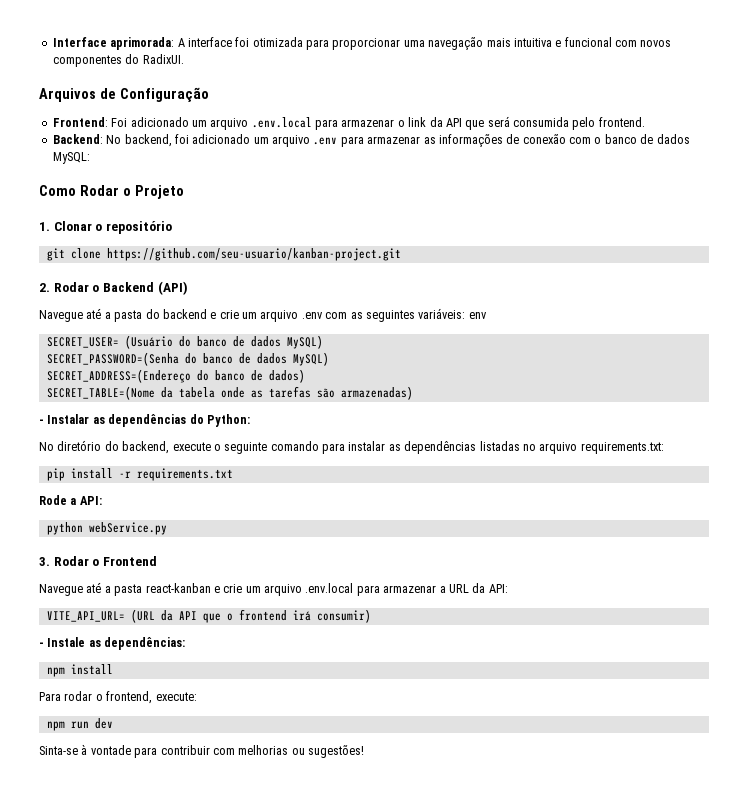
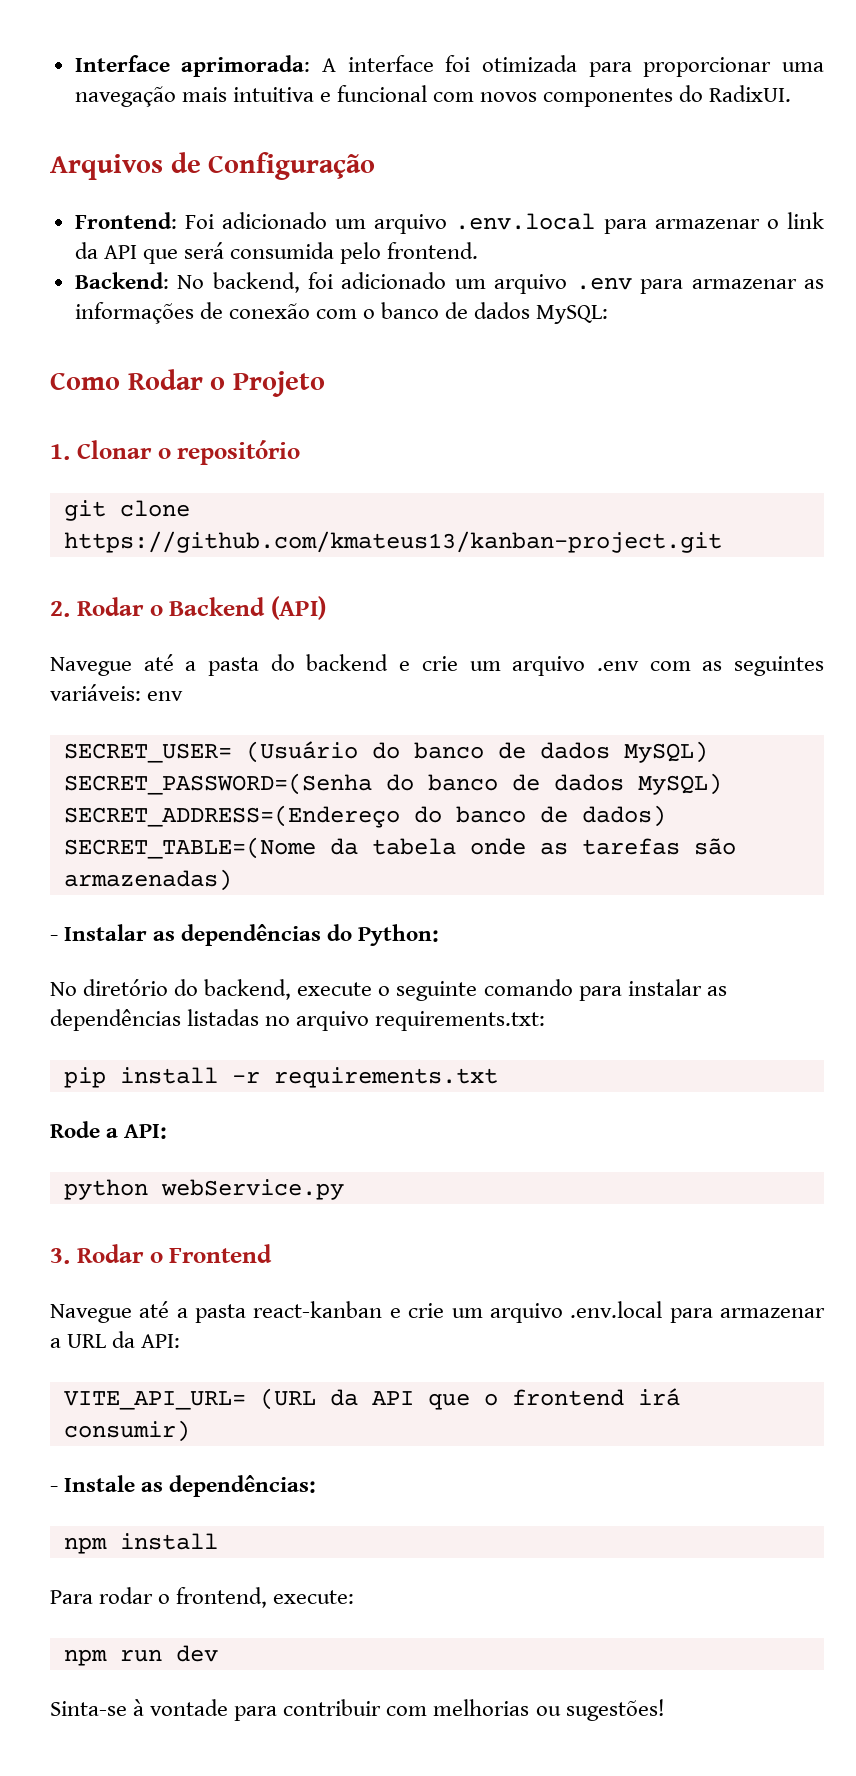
- git clone https://github.com/seu-usuario/kanban-project.git
+ git clone https://github.com/kmateus13/kanban-project.git

